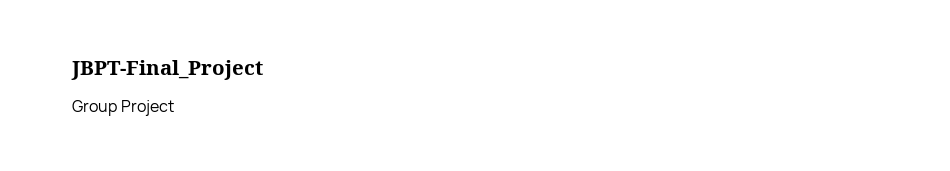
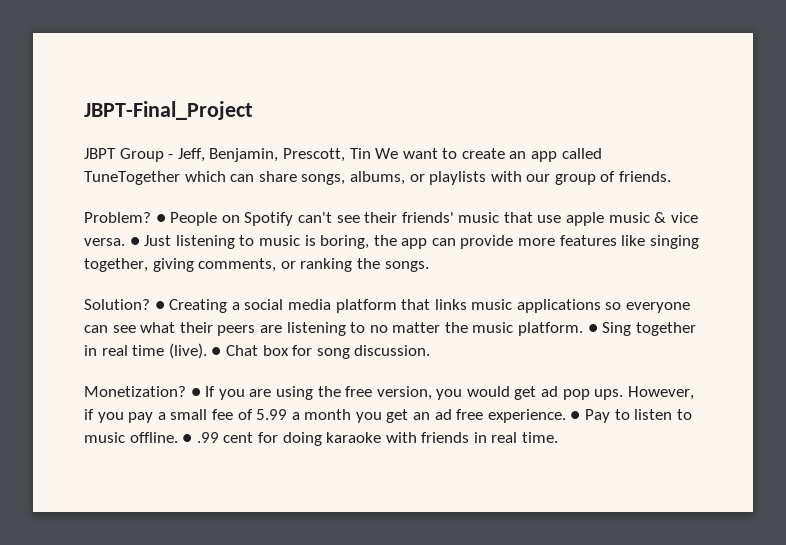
- Group Project
+ JBPT Group - Jeff, Benjamin, Prescott, Tin We want to create an app called TuneTogether which can share songs, albums, or playlists with our group of friends.
+ Problem? ● People on Spotify can't see their friends' music that use apple music & vice versa. ● Just listening to music is boring, the app can provide more features like singing together, giving comments, or ranking the songs.
+ Solution? ● Creating a social media platform that links music applications so everyone can see what their peers are listening to no matter the music platform. ● Sing together in real time (live). ● Chat box for song discussion.
+ Monetization? ● If you are using the free version, you would get ad pop ups. However, if you pay a small fee of 5.99 a month you get an ad free experience. ● Pay to listen to music offline. ● .99 cent for doing karaoke with friends in real time.

